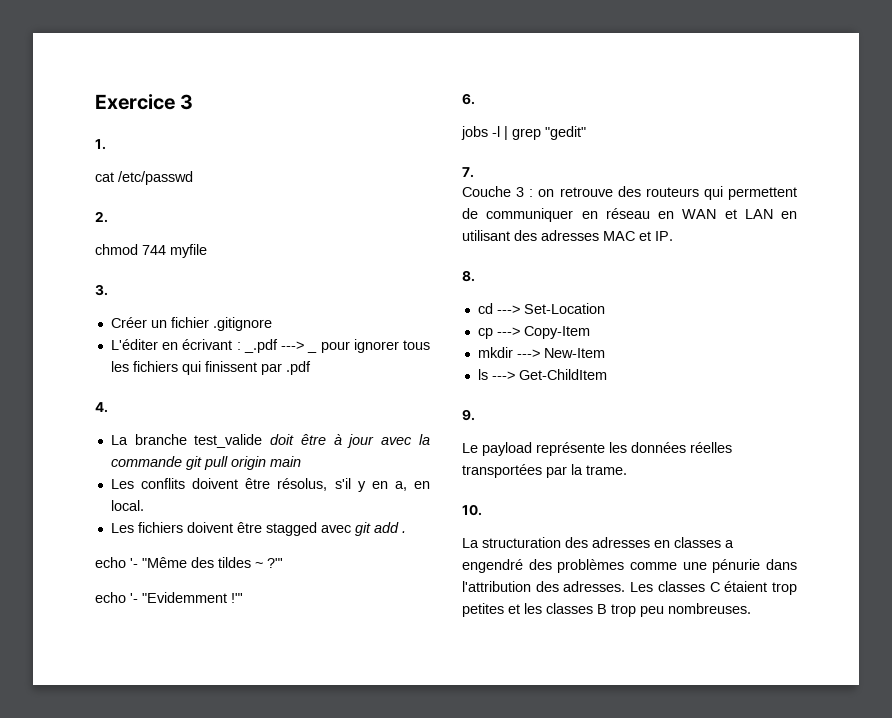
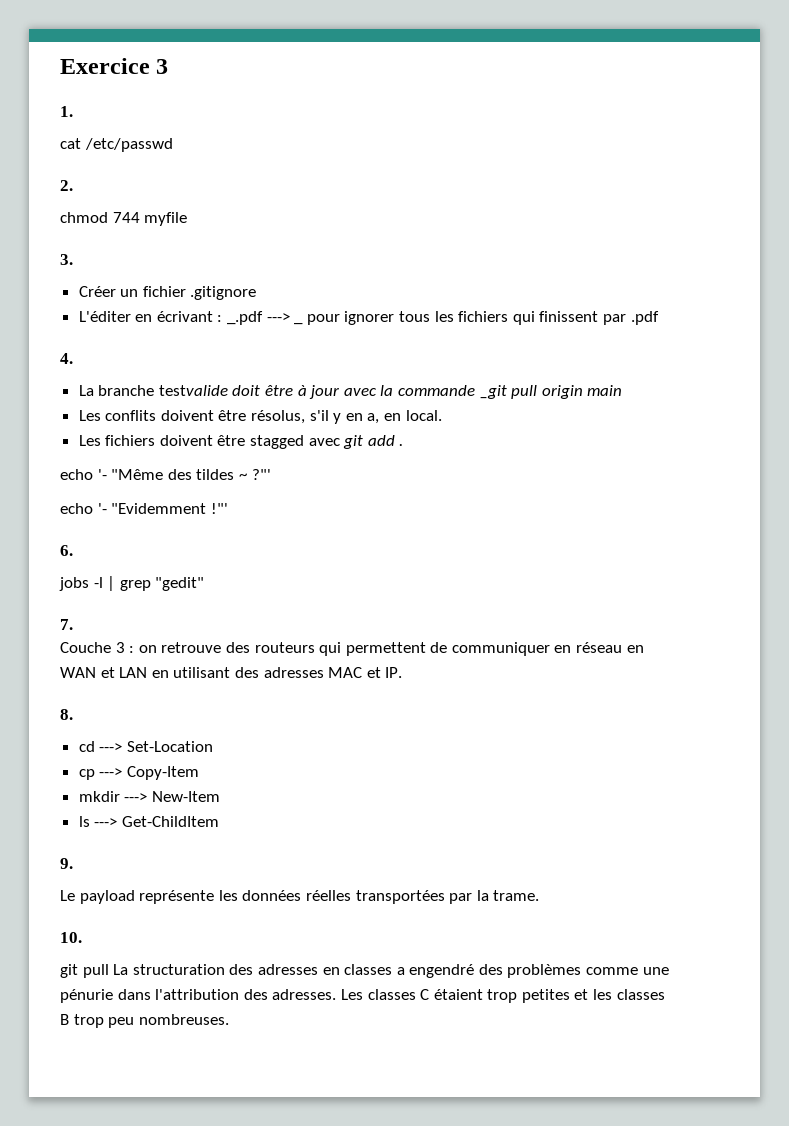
- La branche test_valide doit être à jour avec la commande git pull origin main
+ La branche testvalide doit être à jour avec la commande _git pull origin main
- La structuration des adresses en classes a engendré des problèmes comme une pénurie dans l'attribution des adresses.
+ git pull La structuration des adresses en classes a engendré des problèmes comme une pénurie dans l'attribution des adresses.

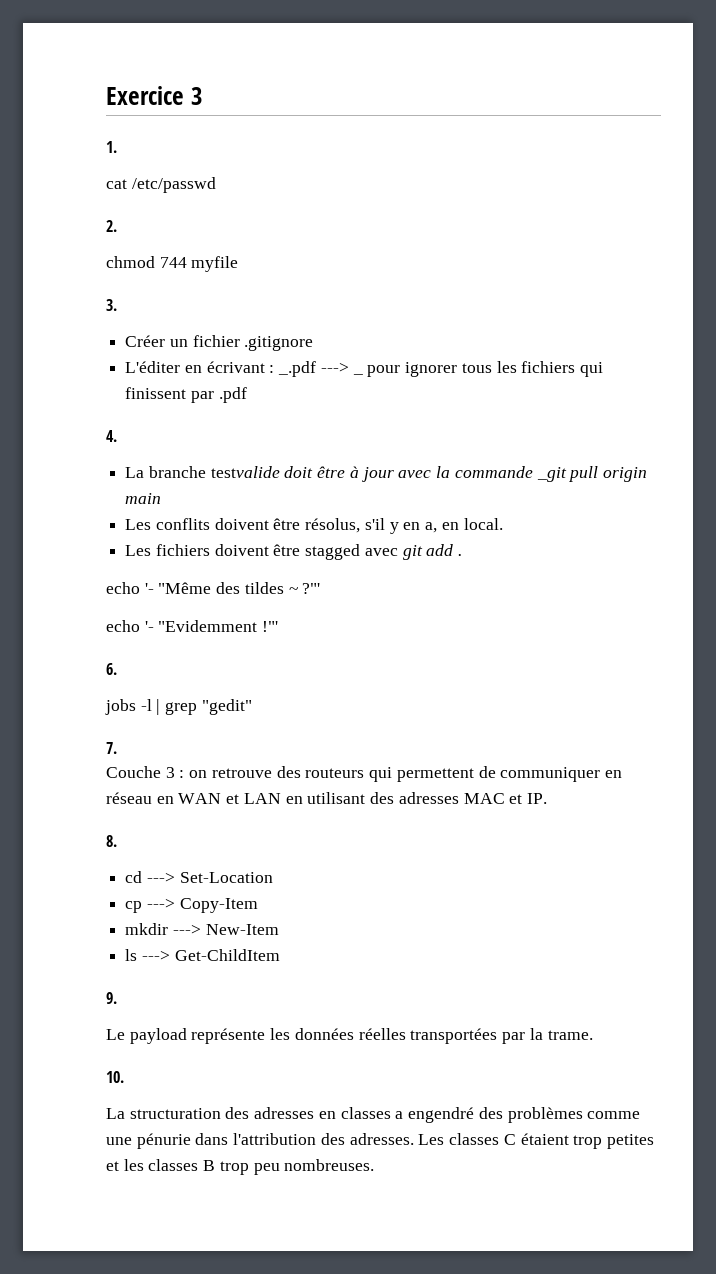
- git pull La structuration des adresses en classes a engendré des problèmes comme une pénurie dans l'attribution des adresses.
+ La structuration des adresses en classes a engendré des problèmes comme une pénurie dans l'attribution des adresses.

